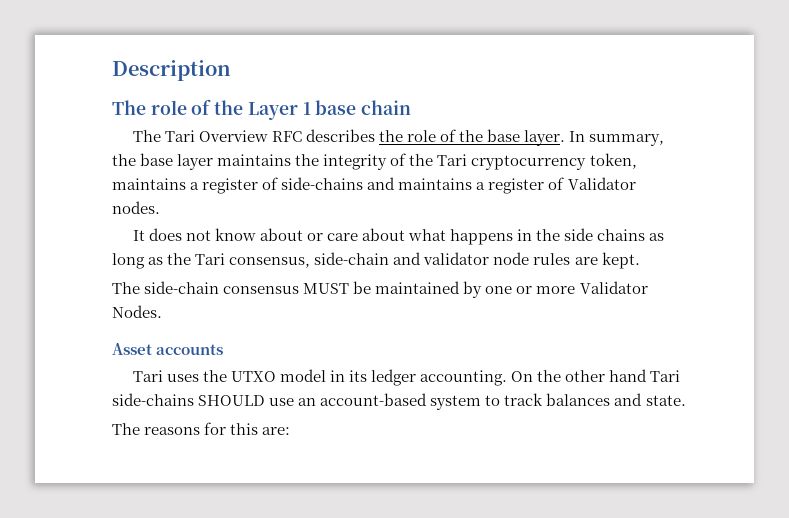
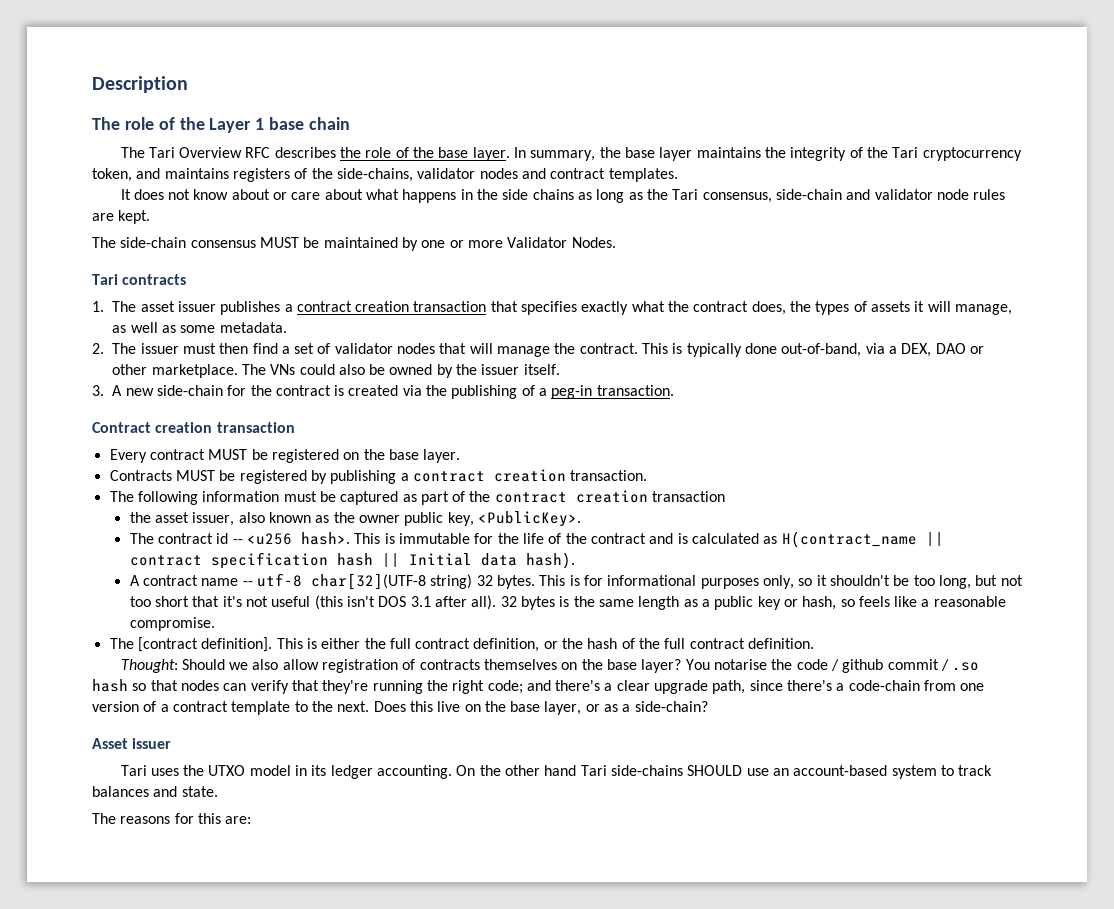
- In summary, the base layer maintains the integrity of the Tari cryptocurrency token, maintains a register of side-chains and maintains a register of Validator nodes.
+ In summary, the base layer maintains the integrity of the Tari cryptocurrency token, and maintains registers of the side-chains, validator nodes and contract templates.
+ Tari contracts
+ 1. The asset issuer publishes a contract creation transaction that specifies exactly what the contract does, the types of assets it will manage, as well as some metadata.
+ 2. The issuer must then find a set of validator nodes that will manage the contract. This is typically done out-of-band, via a DEX, DAO or other marketplace. The VNs could also be owned by the issuer itself.
+ 3. A new side-chain for the contract is created via the publishing of a peg-in transaction.
+ Contract creation transaction
+ Every contract MUST be registered on the base layer.
+ Contracts MUST be registered by publishing a contract creation transaction.
+ The following information must be captured as part of the contract creation transaction
+ the asset issuer, also known as the owner public key, <PublicKey>.
+ The contract id -- <u256 hash>. This is immutable for the life of the contract and is calculated as H(contract_name || contract specification hash || Initial data hash).
+ A contract name -- utf-8 char[32](UTF-8 string) 32 bytes. This is for informational purposes only, so it shouldn't be too long, but not too short that it's not useful (this isn't DOS 3.1 after all). 32 bytes is the same length as a public key or hash, so feels like a reasonable compromise.
+ The [contract definition]. This is either the full contract definition, or the hash of the full contract definition.
+ Thought: Should we also allow registration of contracts themselves on the base layer? You notarise the code / github commit / .so hash so that nodes can verify that they're running the right code; and there's a clear upgrade path, since there's a code-chain from one version of a contract template to the next. Does this live on the base layer, or as a side-chain?
- Asset accounts
+ Asset issuer

